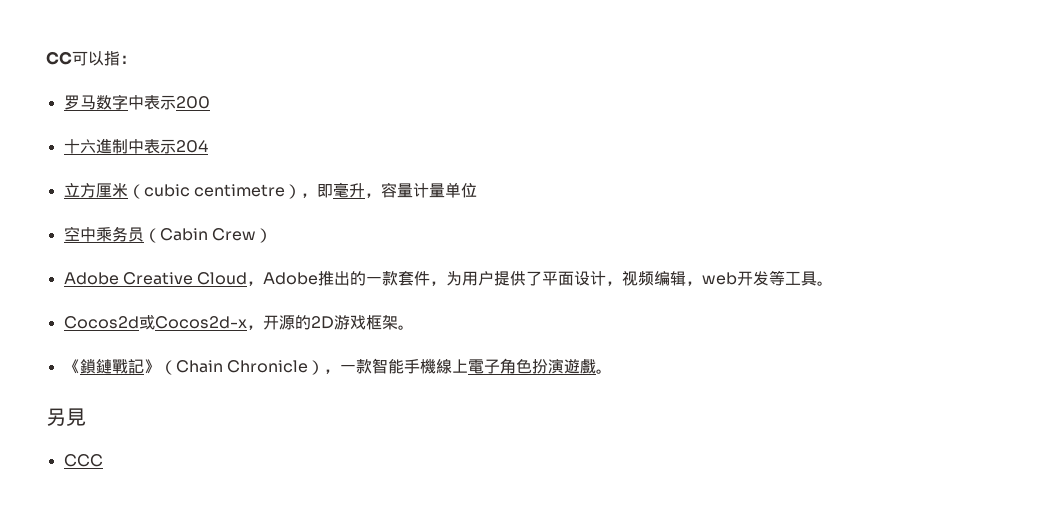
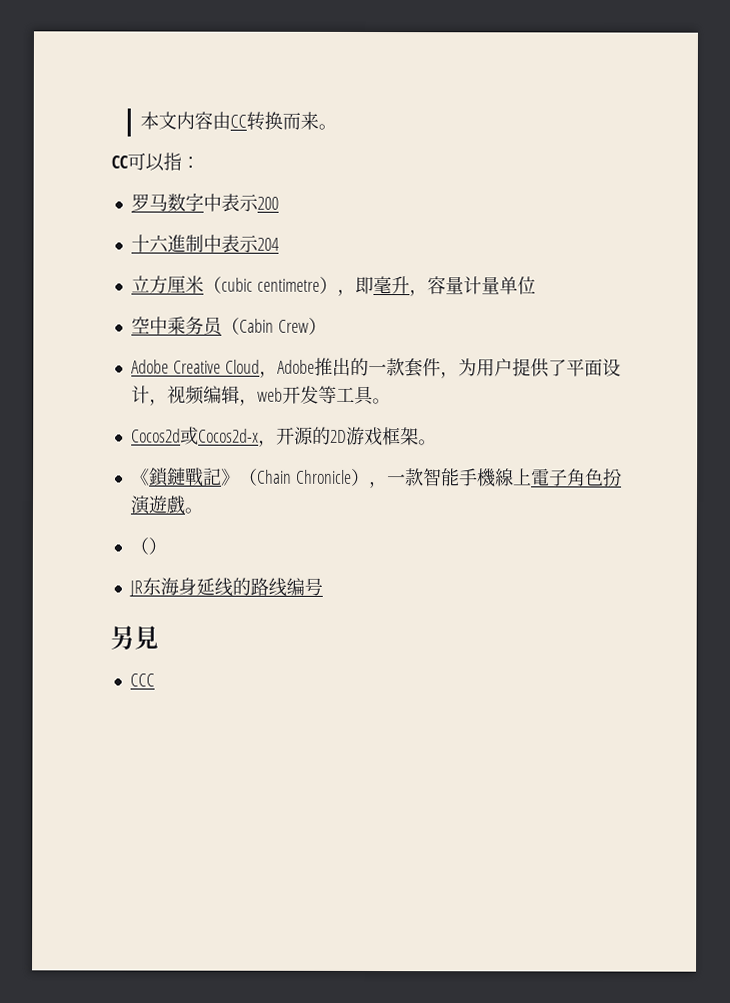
+ 本文内容由CC转换而来。
+ （）
+ JR东海身延线的路线编号

